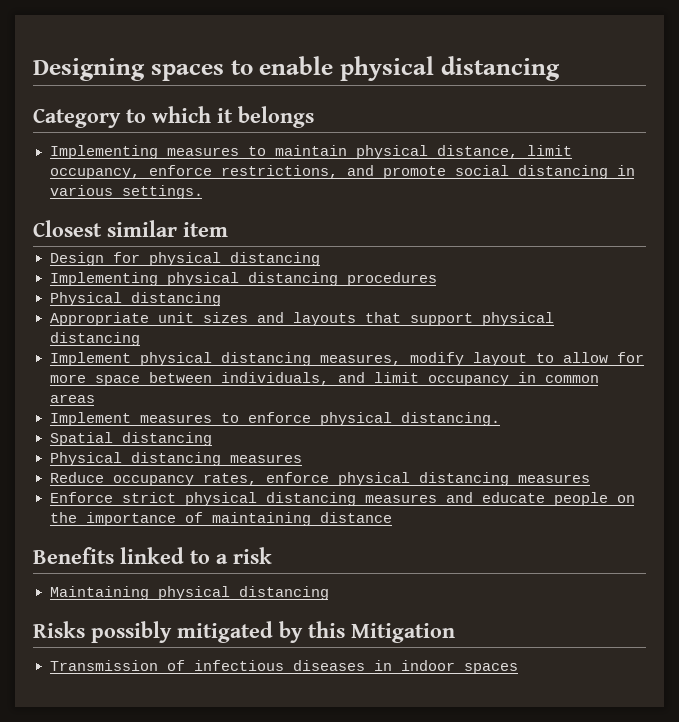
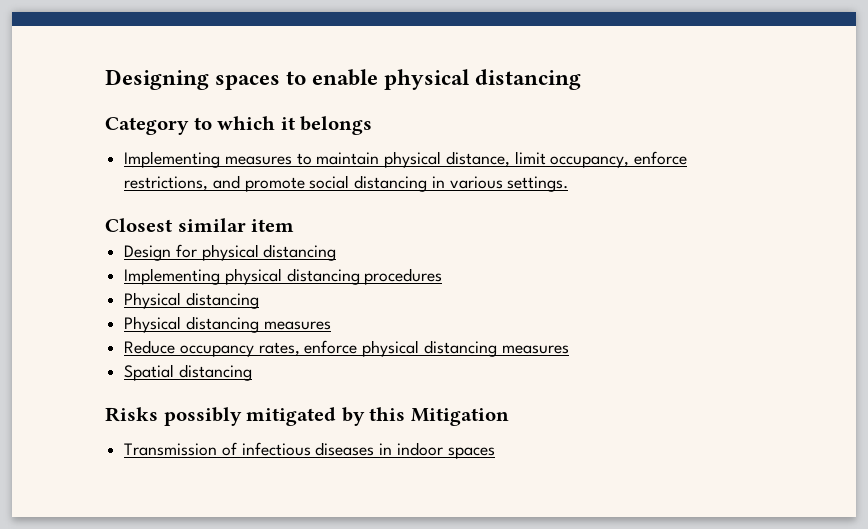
- Appropriate unit sizes and layouts that support physical distancing
- Implement physical distancing measures, modify layout to allow for more space between individuals, and limit occupancy in common areas
- Implement measures to enforce physical distancing.
- Spatial distancing
- Enforce strict physical distancing measures and educate people on the importance of maintaining distance
- Benefits linked to a risk
- Maintaining physical distancing
+ Spatial distancing

